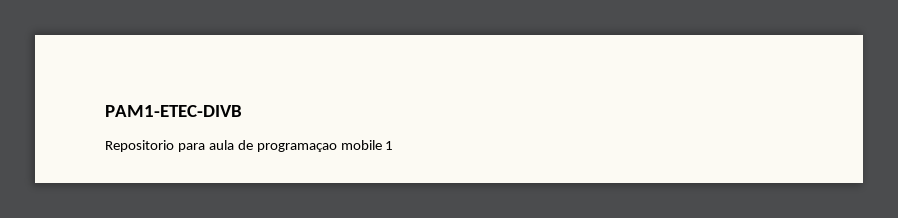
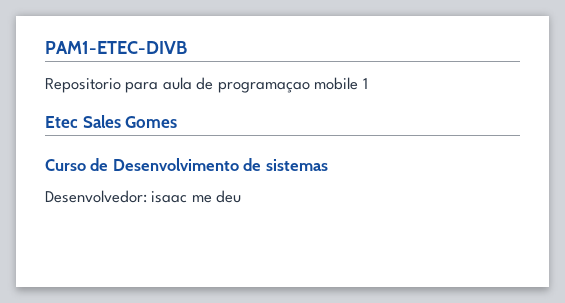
+ Etec Sales Gomes
+ Curso de Desenvolvimento de sistemas
+ Desenvolvedor: isaac me deu

